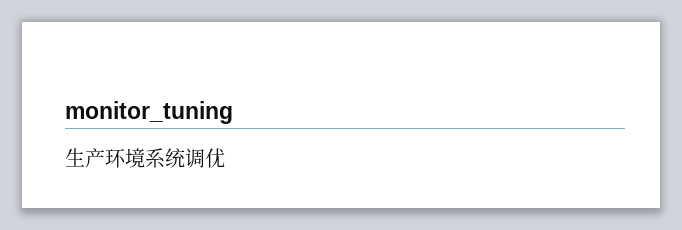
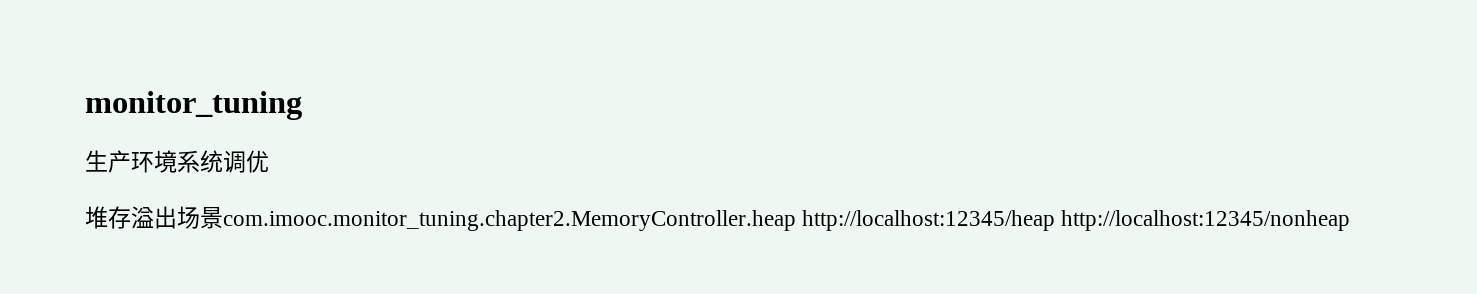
+ 堆存溢出场景com.imooc.monitor_tuning.chapter2.MemoryController.heap http://localhost:12345/heap http://localhost:12345/nonheap

